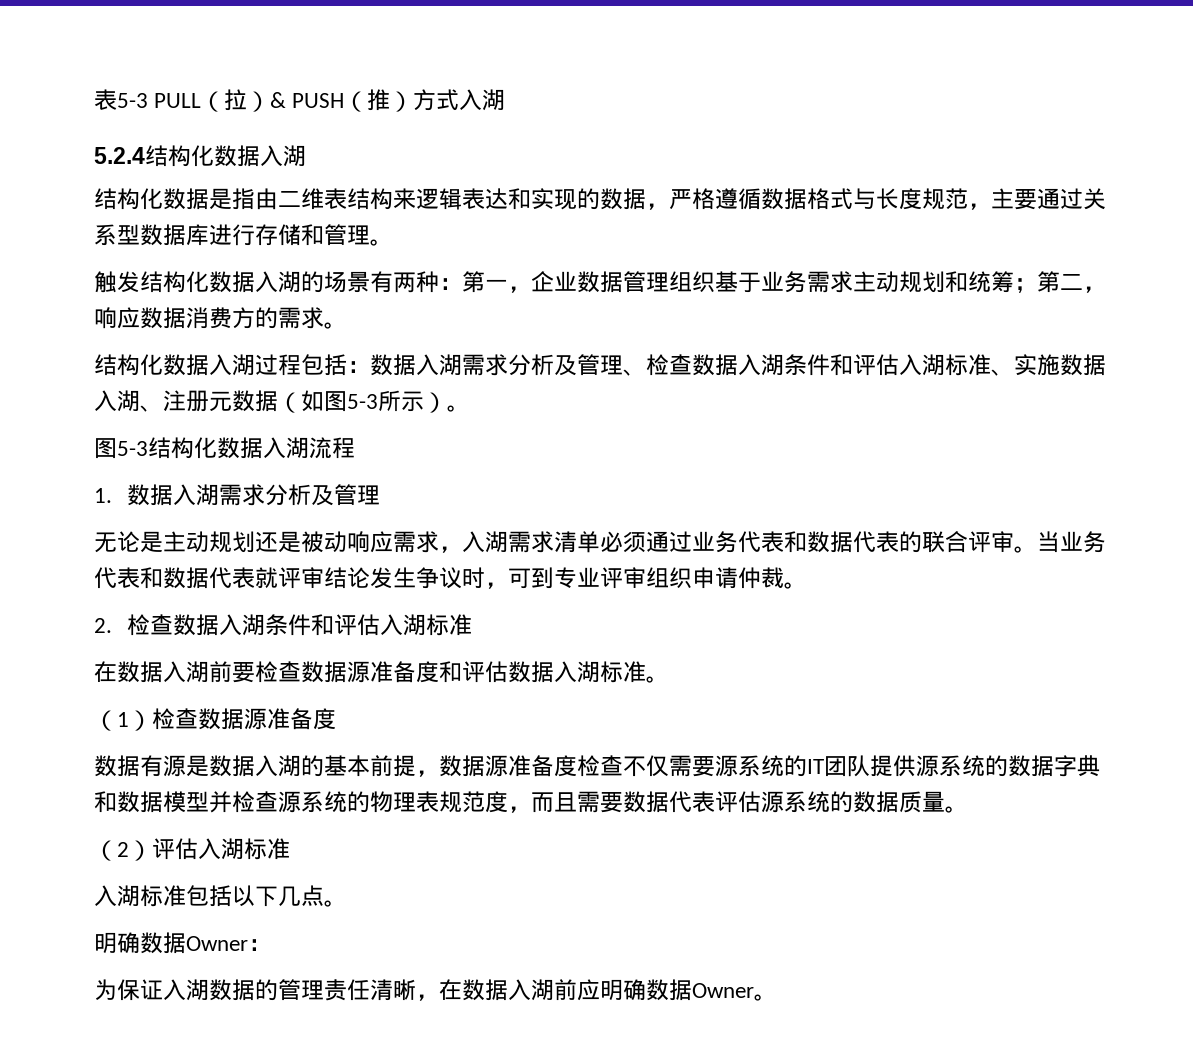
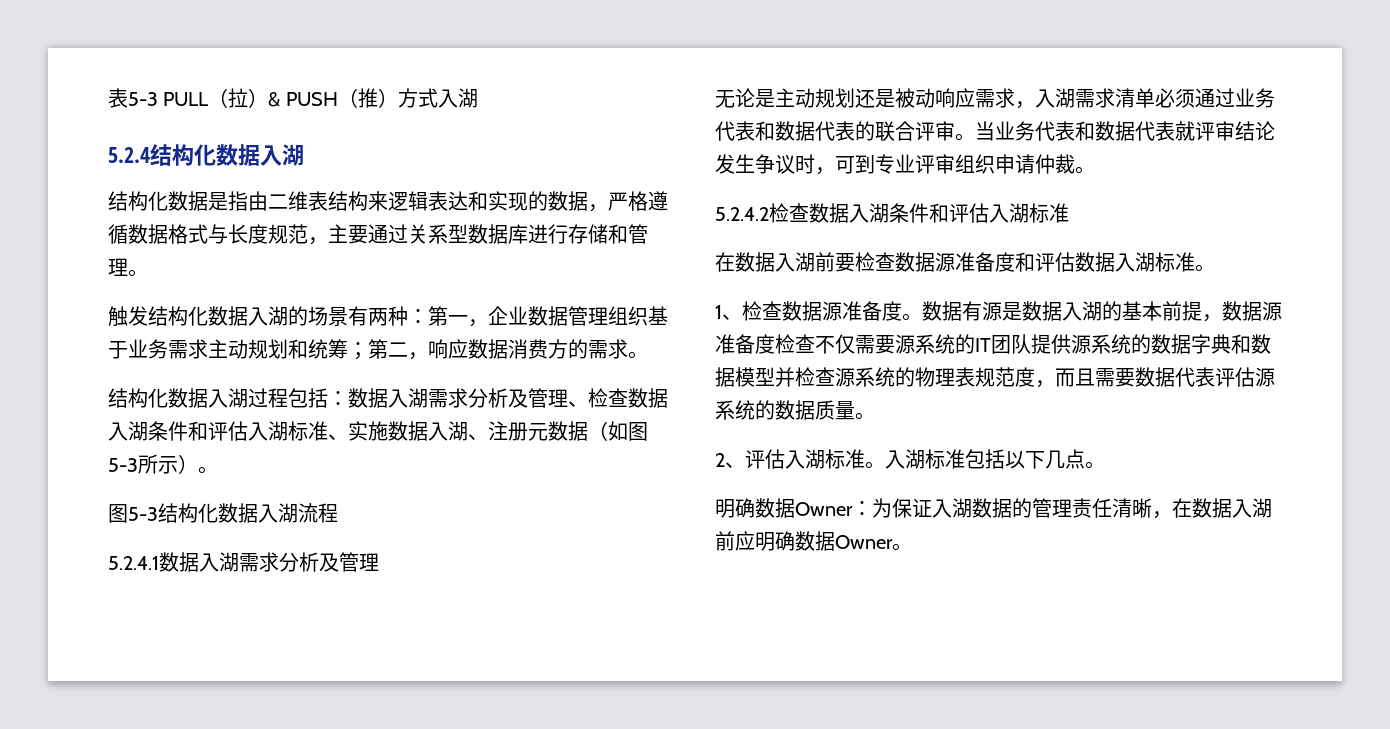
- 1.数据入湖需求分析及管理
+ 5.2.4.1数据入湖需求分析及管理
- 2.检查数据入湖条件和评估入湖标准
+ 5.2.4.2检查数据入湖条件和评估入湖标准
- （1）检查数据源准备度
- 数据有源是数据入湖的基本前提，数据源准备度检查不仅需要源系统的IT团队提供源系统的数据字典和数据模型并检查源系统的物理表规范度，而且需要数据代表评估源系统的数据质量。
+ 1、检查数据源准备度。数据有源是数据入湖的基本前提，数据源准备度检查不仅需要源系统的IT团队提供源系统的数据字典和数据模型并检查源系统的物理表规范度，而且需要数据代表评估源系统的数据质量。
- （2）评估入湖标准
- 入湖标准包括以下几点。
+ 2、评估入湖标准。入湖标准包括以下几点。
- 明确数据Owner：
- 为保证入湖数据的管理责任清晰，在数据入湖前应明确数据Owner。
+ 明确数据Owner：为保证入湖数据的管理责任清晰，在数据入湖前应明确数据Owner。

